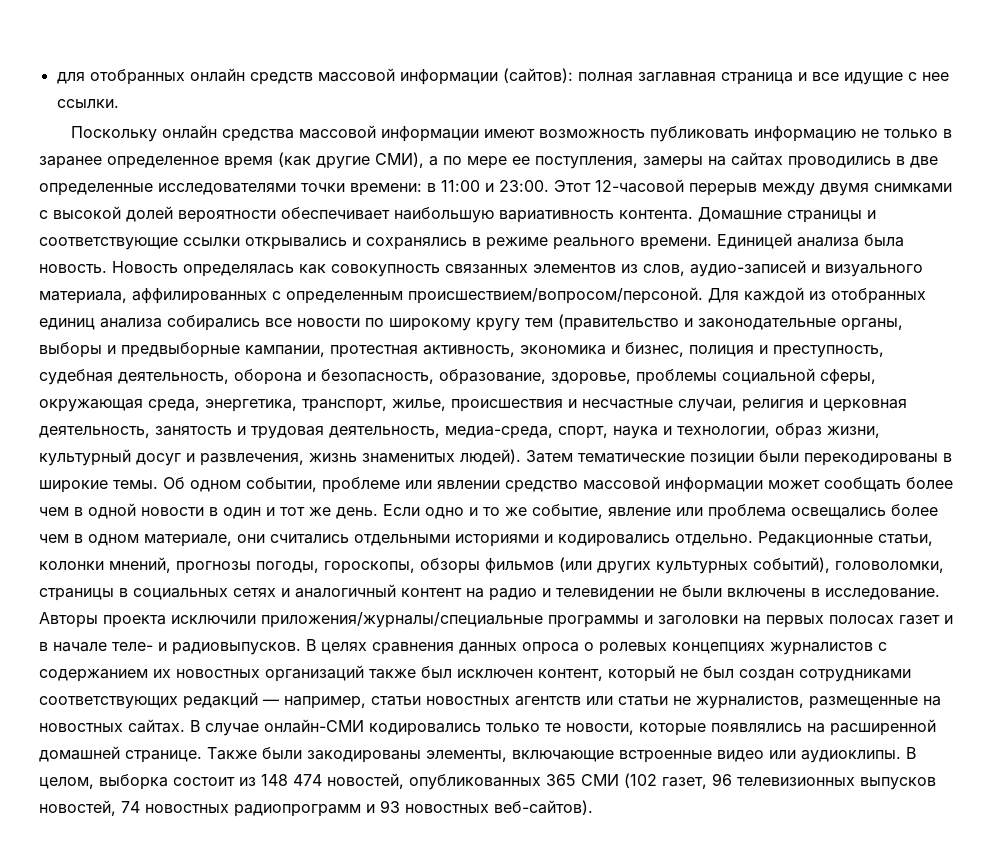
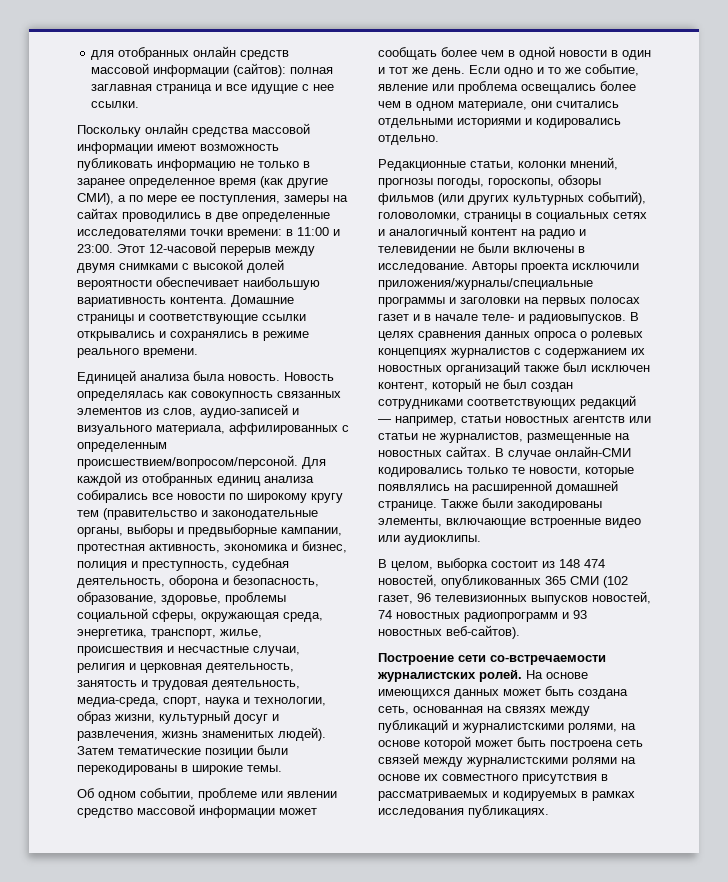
- Домашние страницы и соответствующие ссылки открывались и сохранялись в режиме реального времени. Единицей анализа была новость.
+ Домашние страницы и соответствующие ссылки открывались и сохранялись в режиме реального времени.
+ Единицей анализа была новость.
- Затем тематические позиции были перекодированы в широкие темы. Об одном событии, проблеме или явлении средство массовой информации может сообщать более чем в одной новости в один и тот же день.
+ Затем тематические позиции были перекодированы в широкие темы.
+ Об одном событии, проблеме или явлении средство массовой информации может сообщать более чем в одной новости в один и тот же день.
- Если одно и то же событие, явление или проблема освещались более чем в одном материале, они считались отдельными историями и кодировались отдельно. Редакционные статьи, колонки мнений, прогнозы погоды, гороскопы, обзоры фильмов (или других культурных событий), головоломки, страницы в социальных сетях и аналогичный контент на радио и телевидении не были включены в исследование.
+ Если одно и то же событие, явление или проблема освещались более чем в одном материале, они считались отдельными историями и кодировались отдельно.
+ Редакционные статьи, колонки мнений, прогнозы погоды, гороскопы, обзоры фильмов (или других культурных событий), головоломки, страницы в социальных сетях и аналогичный контент на радио и телевидении не были включены в исследование.
- Также были закодированы элементы, включающие встроенные видео или аудиоклипы. В целом, выборка состоит из 148 474 новостей, опубликованных 365 СМИ (102 газет, 96 телевизионных выпусков новостей, 74 новостных радиопрограмм и 93 новостных веб-сайтов).
+ Также были закодированы элементы, включающие встроенные видео или аудиоклипы.
+ В целом, выборка состоит из 148 474 новостей, опубликованных 365 СМИ (102 газет, 96 телевизионных выпусков новостей, 74 новостных радиопрограмм и 93 новостных веб-сайтов).
+ Построение сети со-встречаемости журналистских ролей. На основе имеющихся данных может быть создана сеть, основанная на связях между публикаций и журналистскими ролями, на основе которой может быть построена сеть связей между журналистскими ролями на основе их совместного присутствия в рассматриваемых и кодируемых в рамках исследования публикациях.

